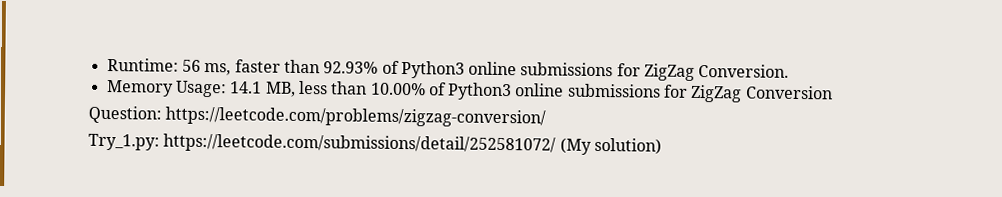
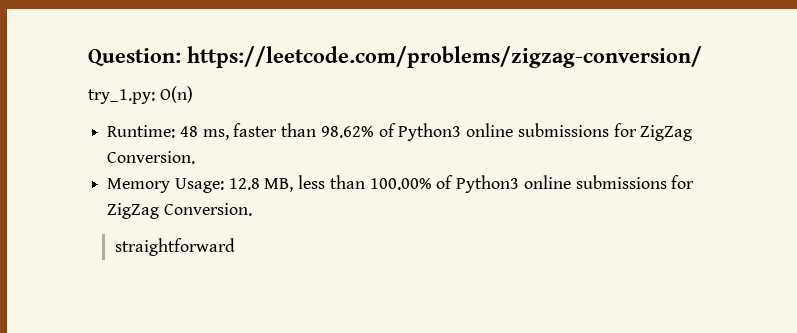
- Runtime: 56 ms, faster than 92.93% of Python3 online submissions for ZigZag Conversion.
+ Question: https://leetcode.com/problems/zigzag-conversion/
+ try_1.py: O(n)
+ Runtime: 48 ms, faster than 98.62% of Python3 online submissions for ZigZag Conversion.
- Memory Usage: 14.1 MB, less than 10.00% of Python3 online submissions for ZigZag Conversion
- Question: https://leetcode.com/problems/zigzag-conversion/
- Try_1.py: https://leetcode.com/submissions/detail/252581072/ (My solution)
+ Memory Usage: 12.8 MB, less than 100.00% of Python3 online submissions for ZigZag Conversion.
+ straightforward

